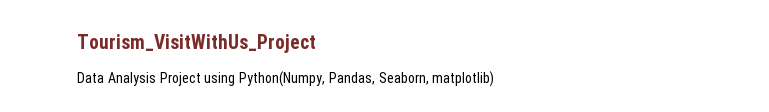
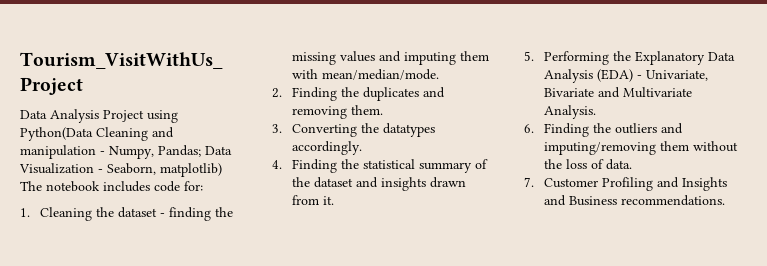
- Data Analysis Project using Python(Numpy, Pandas, Seaborn, matplotlib)
+ Data Analysis Project using Python(Data Cleaning and manipulation - Numpy, Pandas; Data Visualization - Seaborn, matplotlib) The notebook includes code for:
+ 1. Cleaning the dataset - finding the missing values and imputing them with mean/median/mode.
+ 2. Finding the duplicates and removing them.
+ 3. Converting the datatypes accordingly.
+ 4. Finding the statistical summary of the dataset and insights drawn from it.
+ 5. Performing the Explanatory Data Analysis (EDA) - Univariate, Bivariate and Multivariate Analysis.
+ 6. Finding the outliers and imputing/removing them without the loss of data.
+ 7. Customer Profiling and Insights and Business recommendations.

